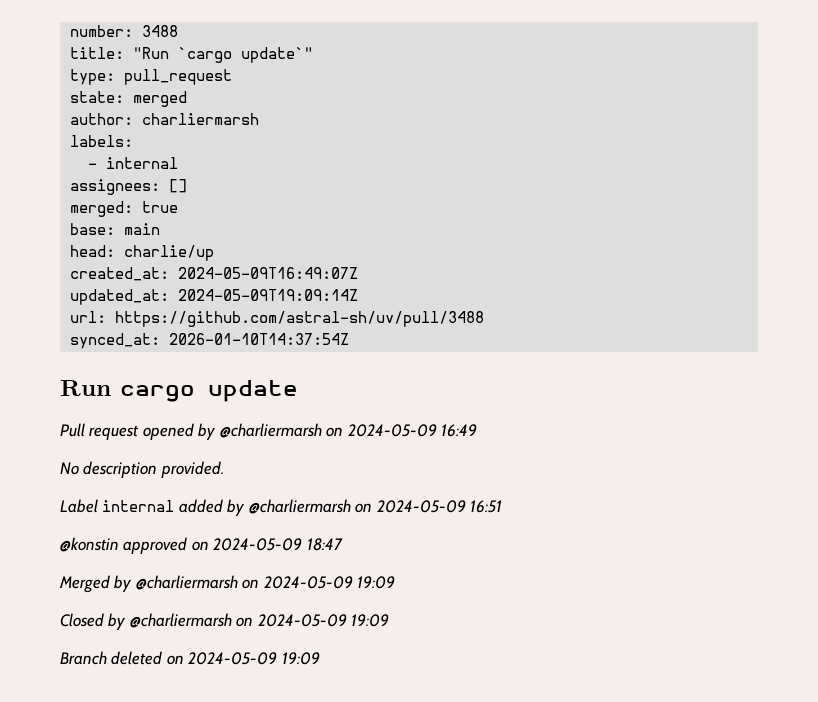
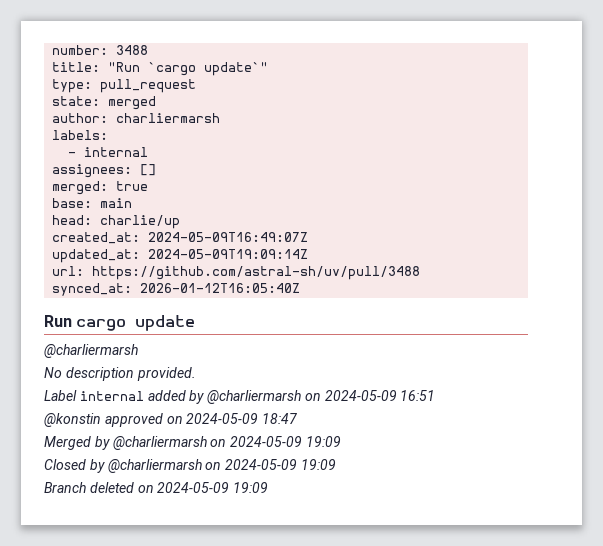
- synced_at: 2026-01-10T14:37:54Z
+ synced_at: 2026-01-12T16:05:40Z
  Run cargo update
- Pull request opened by @charliermarsh on 2024-05-09 16:49
+ @charliermarsh

